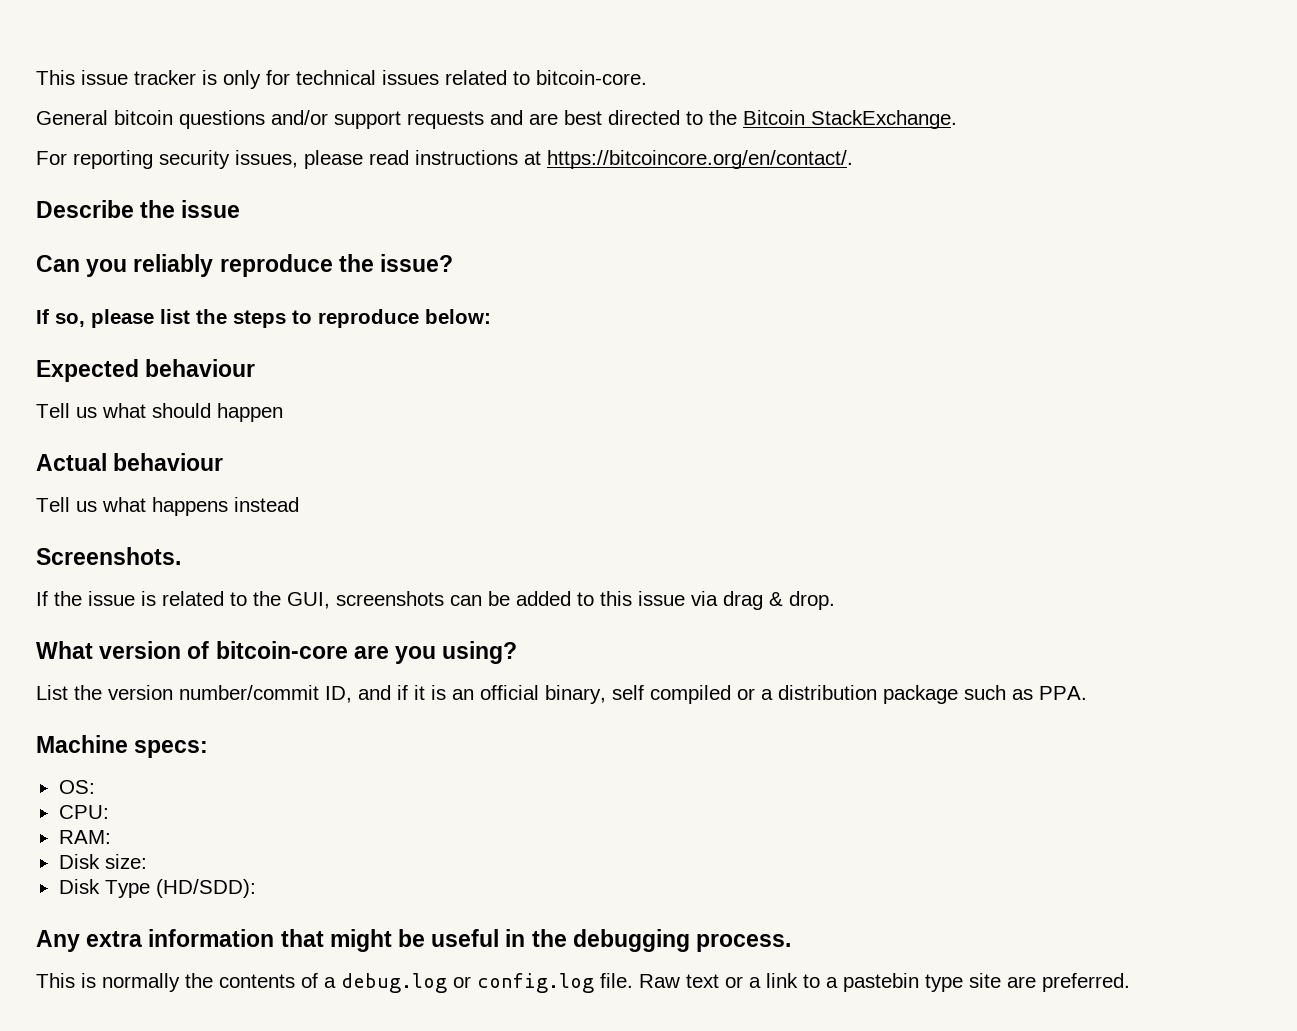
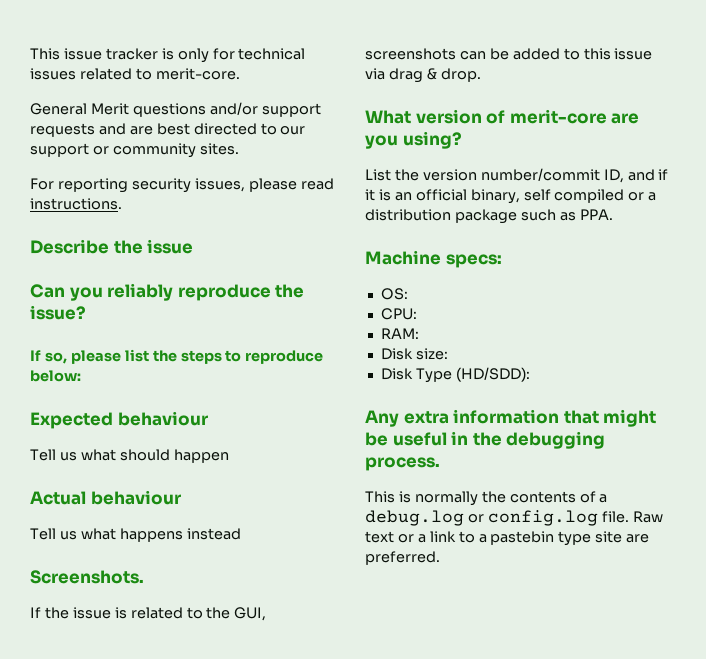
- This issue tracker is only for technical issues related to bitcoin-core.
+ This issue tracker is only for technical issues related to merit-core.
- General bitcoin questions and/or support requests and are best directed to the Bitcoin StackExchange.
+ General Merit questions and/or support requests and are best directed to our support or community sites.
- For reporting security issues, please read instructions at https://bitcoincore.org/en/contact/.
+ For reporting security issues, please read instructions.
- What version of bitcoin-core are you using?
+ What version of merit-core are you using?

